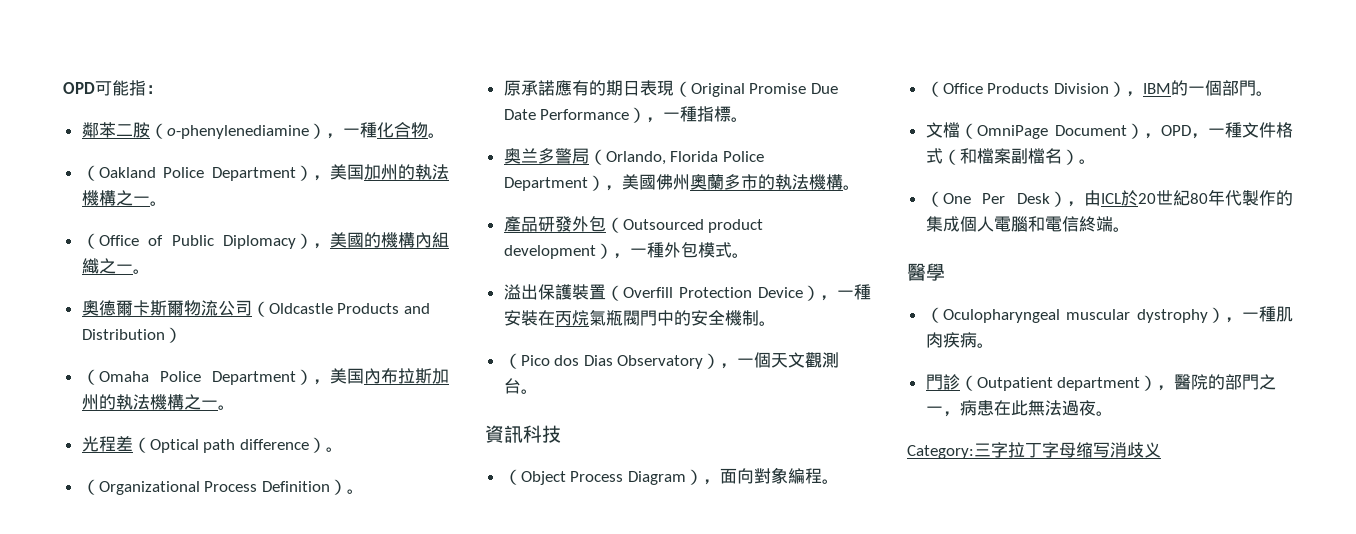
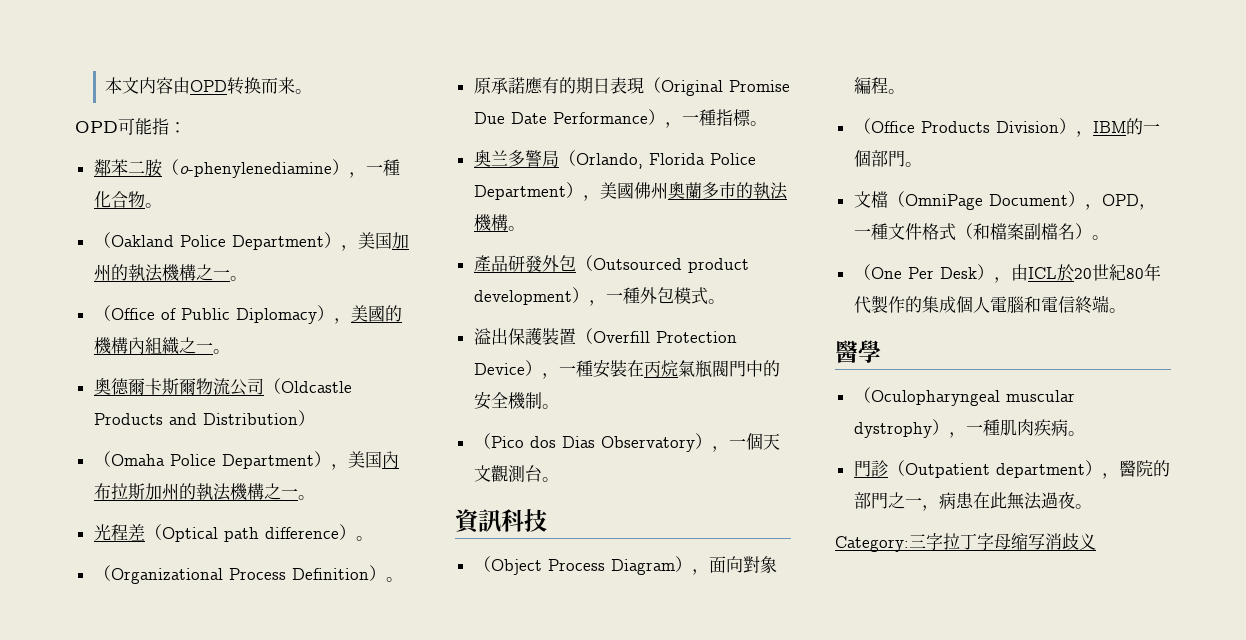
+ 本文内容由OPD转换而来。

